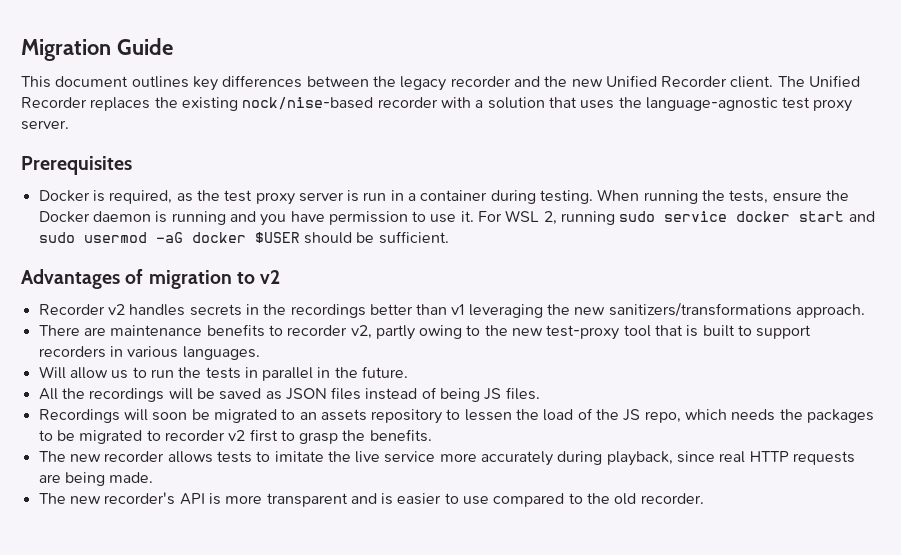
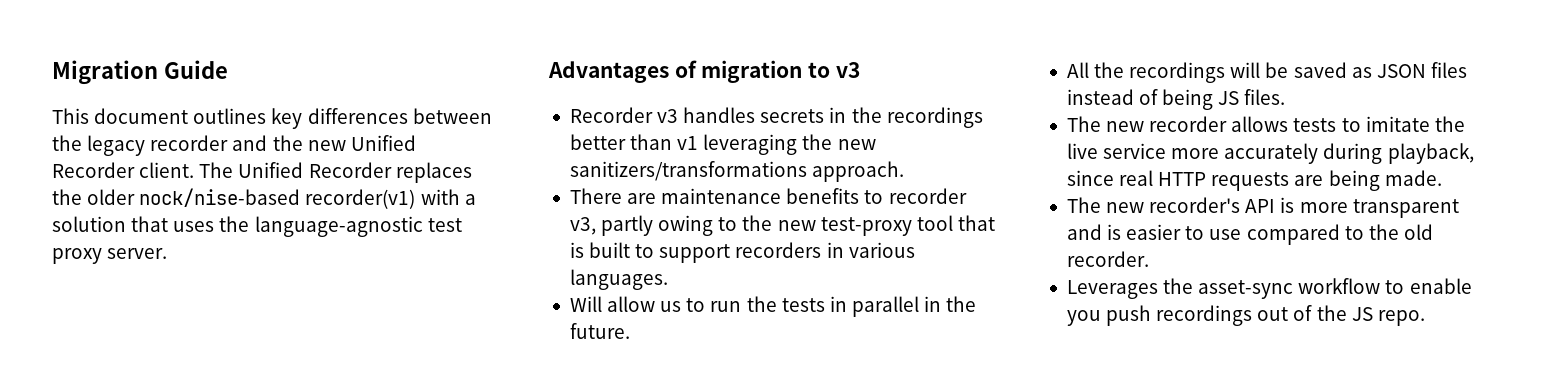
- The Unified Recorder replaces the existing nock/nise-based recorder with a solution that uses the language-agnostic test proxy server.
+ The Unified Recorder replaces the older nock/nise-based recorder(v1) with a solution that uses the language-agnostic test proxy server.
- Prerequisites
- Docker is required, as the test proxy server is run in a container during testing. When running the tests, ensure the Docker daemon is running and you have permission to use it. For WSL 2, running sudo service docker start and sudo usermod -aG docker $USER should be sufficient.
- Advantages of migration to v2
- Recorder v2 handles secrets in the recordings better than v1 leveraging the new sanitizers/transformations approach.
+ Advantages of migration to v3
+ Recorder v3 handles secrets in the recordings better than v1 leveraging the new sanitizers/transformations approach.
- There are maintenance benefits to recorder v2, partly owing to the new test-proxy tool that is built to support recorders in various languages.
+ There are maintenance benefits to recorder v3, partly owing to the new test-proxy tool that is built to support recorders in various languages.
- Recordings will soon be migrated to an assets repository to lessen the load of the JS repo, which needs the packages to be migrated to recorder v2 first to grasp the benefits.
+ Leverages the asset-sync workflow to enable you push recordings out of the JS repo.

